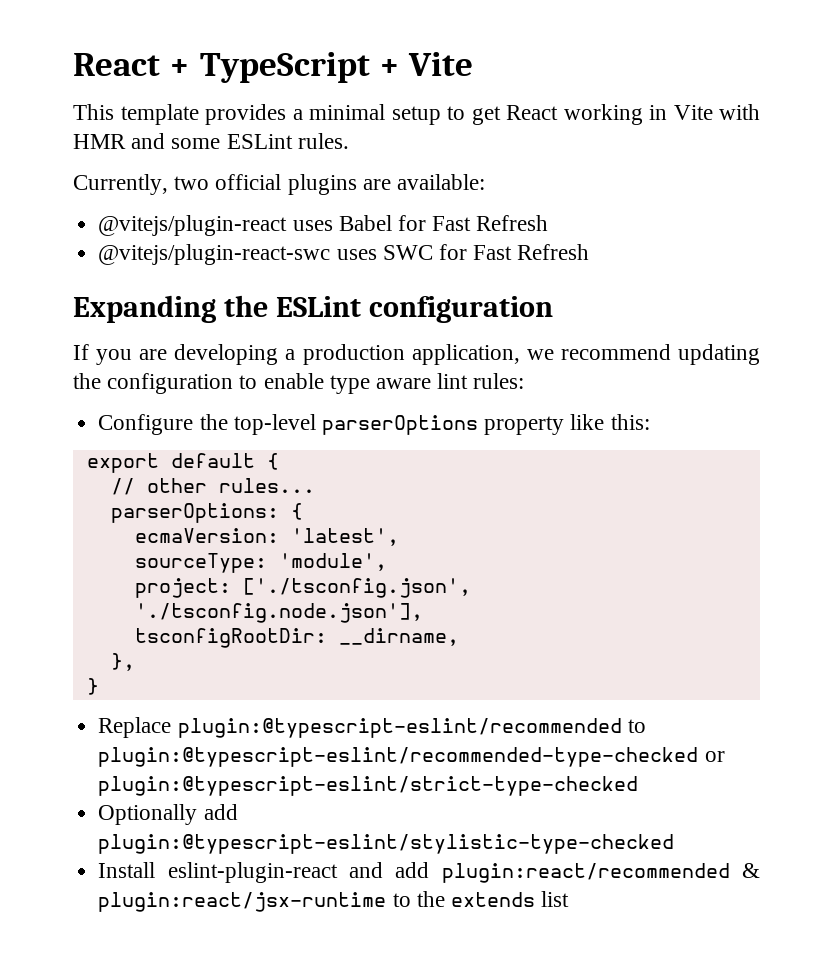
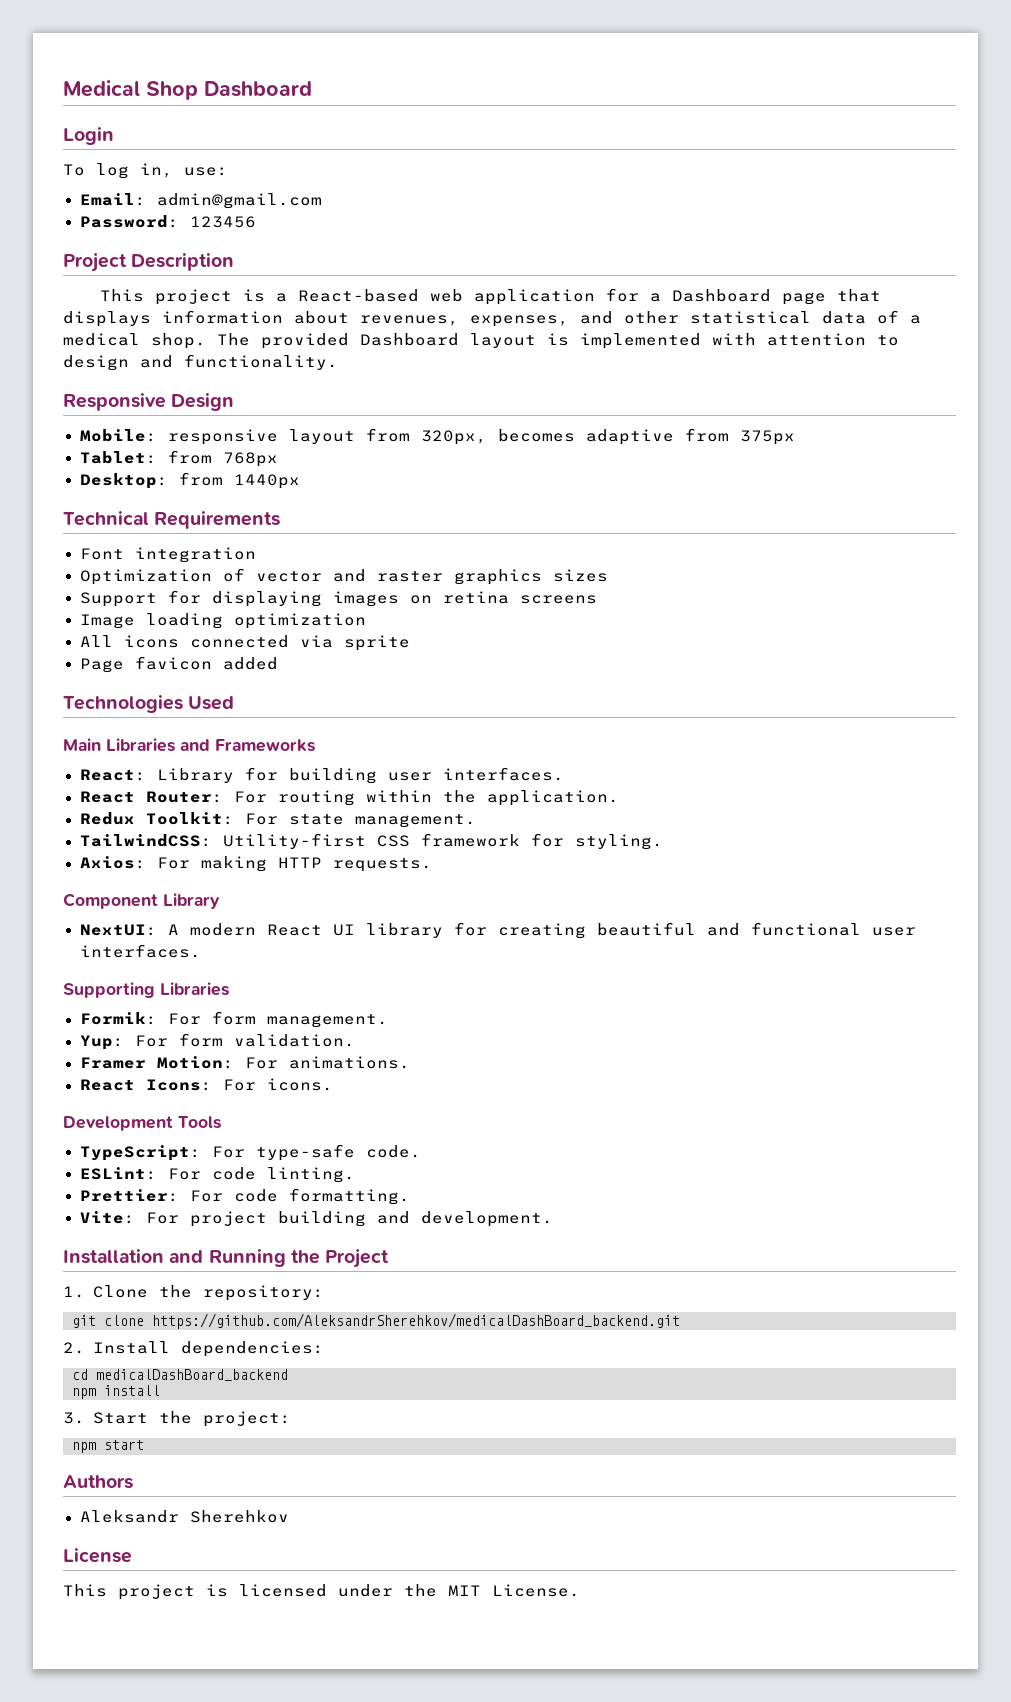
- React + TypeScript + Vite
- This template provides a minimal setup to get React working in Vite with HMR and some ESLint rules.
- Currently, two official plugins are available:
- @vitejs/plugin-react uses Babel for Fast Refresh
- @vitejs/plugin-react-swc uses SWC for Fast Refresh
- Expanding the ESLint configuration
- If you are developing a production application, we recommend updating the configuration to enable type aware lint rules:
- Configure the top-level parserOptions property like this:
- export default {
- // other rules...
- parserOptions: {
- ecmaVersion: 'latest',
- sourceType: 'module',
- project: ['./tsconfig.json', './tsconfig.node.json'],
- tsconfigRootDir: __dirname,
- },
- }
- Replace plugin:@typescript-eslint/recommended to plugin:@typescript-eslint/recommended-type-checked or plugin:@typescript-eslint/strict-type-checked
- Optionally add plugin:@typescript-eslint/stylistic-type-checked
- Install eslint-plugin-react and add plugin:react/recommended & plugin:react/jsx-runtime to the extends list
+ Medical Shop Dashboard
+ Login
+ To log in, use:
+ Email: admin@gmail.com
+ Password: 123456
+ Project Description
+ This project is a React-based web application for a Dashboard page that displays information about revenues, expenses, and other statistical data of a medical shop. The provided Dashboard layout is implemented with attention to design and functionality.
+ Responsive Design
+ Mobile: responsive layout from 320px, becomes adaptive from 375px
+ Tablet: from 768px
+ Desktop: from 1440px
+ Technical Requirements
+ Font integration
+ Optimization of vector and raster graphics sizes
+ Support for displaying images on retina screens
+ Image loading optimization
+ All icons connected via sprite
+ Page favicon added
+ Technologies Used
+ Main Libraries and Frameworks
+ React: Library for building user interfaces.
+ React Router: For routing within the application.
+ Redux Toolkit: For state management.
+ TailwindCSS: Utility-first CSS framework for styling.
+ Axios: For making HTTP requests.
+ Component Library
+ NextUI: A modern React UI library for creating beautiful and functional user interfaces.
+ Supporting Libraries
+ Formik: For form management.
+ Yup: For form validation.
+ Framer Motion: For animations.
+ React Icons: For icons.
+ Development Tools
+ TypeScript: For type-safe code.
+ ESLint: For code linting.
+ Prettier: For code formatting.
+ Vite: For project building and development.
+ Installation and Running the Project
+ 1. Clone the repository:
+ git clone https://github.com/AleksandrSherehkov/medicalDashBoard_backend.git
+ 2. Install dependencies:
+ cd medicalDashBoard_backend
+ npm install
+ 3. Start the project:
+ npm start
+ Authors
+ Aleksandr Sherehkov
+ License
+ This project is licensed under the MIT License.

